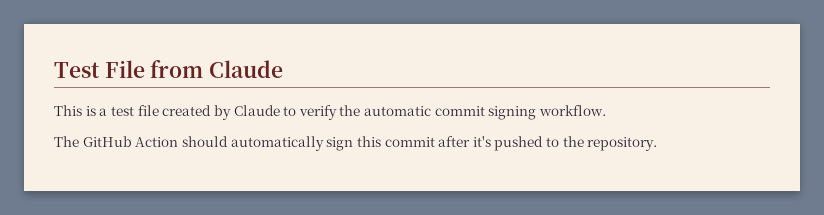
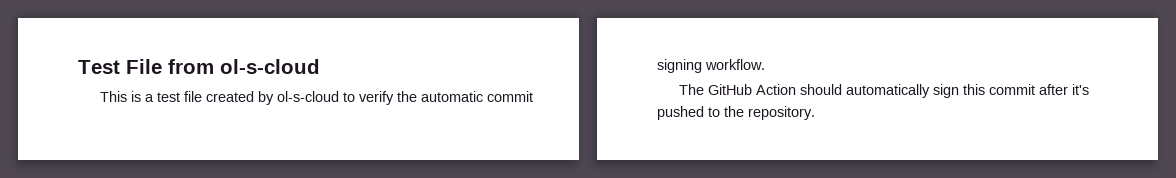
- Test File from Claude
+ Test File from ol-s-cloud
- This is a test file created by Claude to verify the automatic commit signing workflow.
+ This is a test file created by ol-s-cloud to verify the automatic commit signing workflow.

